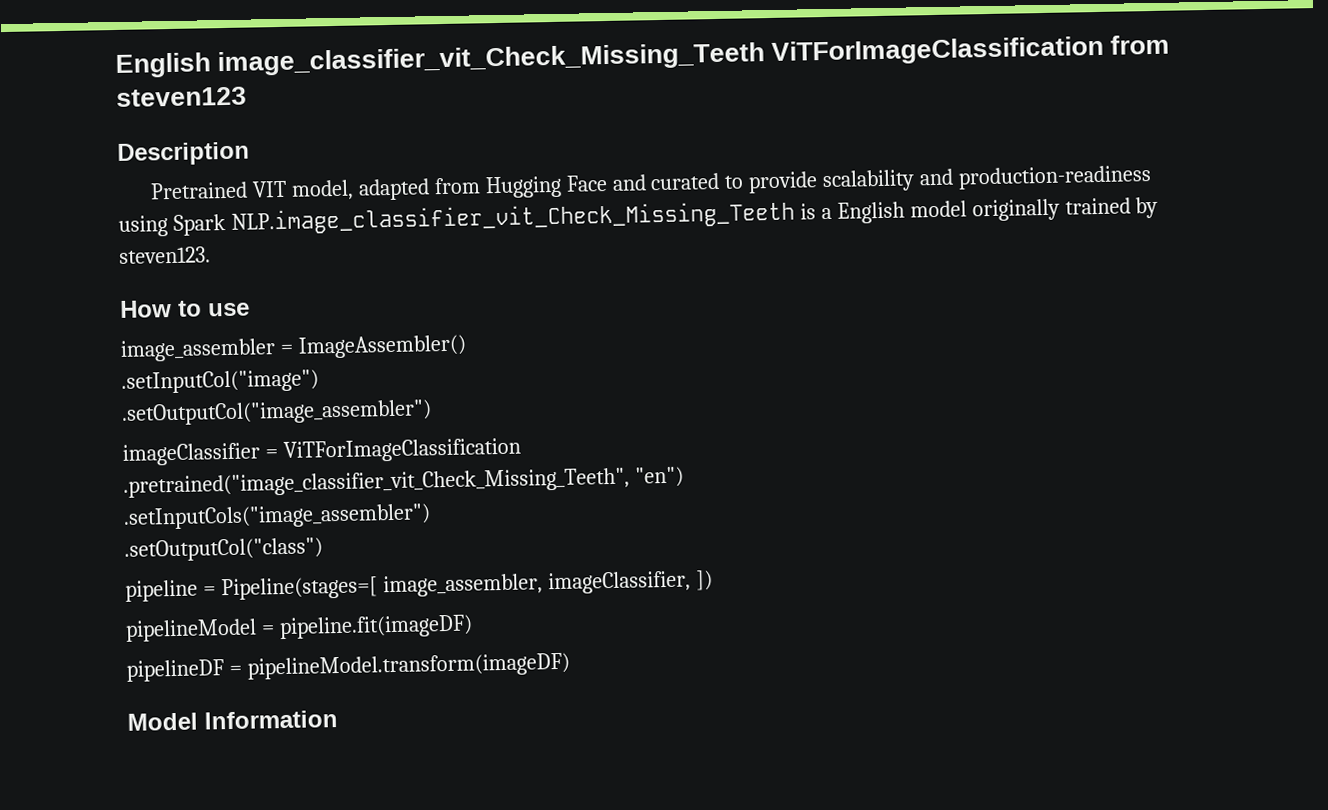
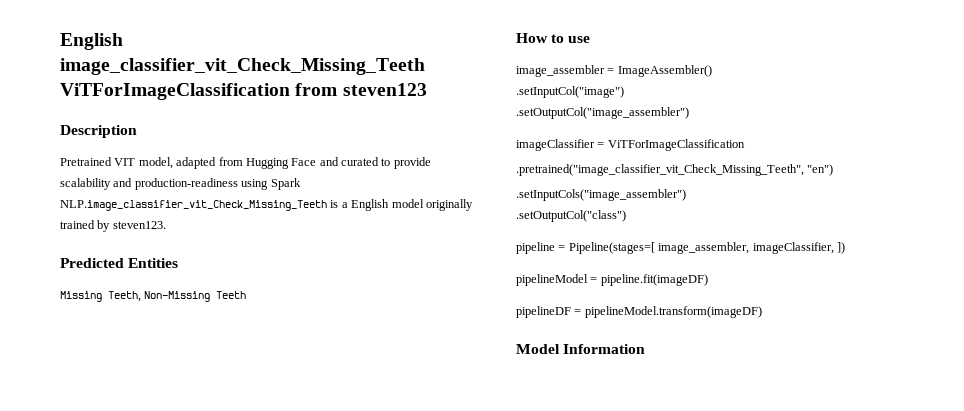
+ Predicted Entities
+ Missing Teeth, Non-Missing Teeth

